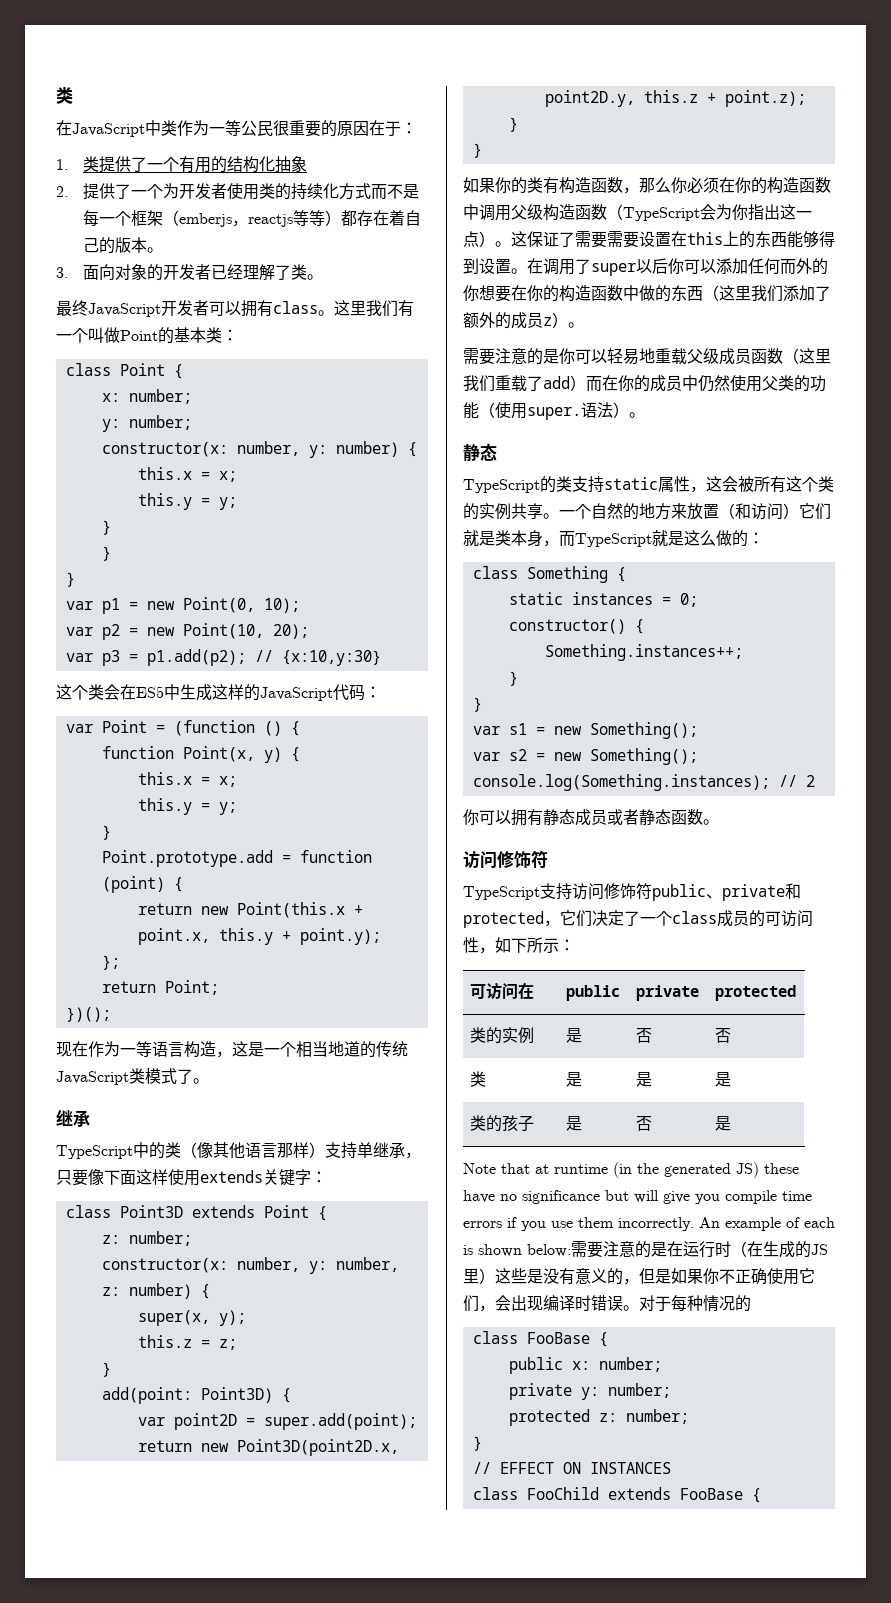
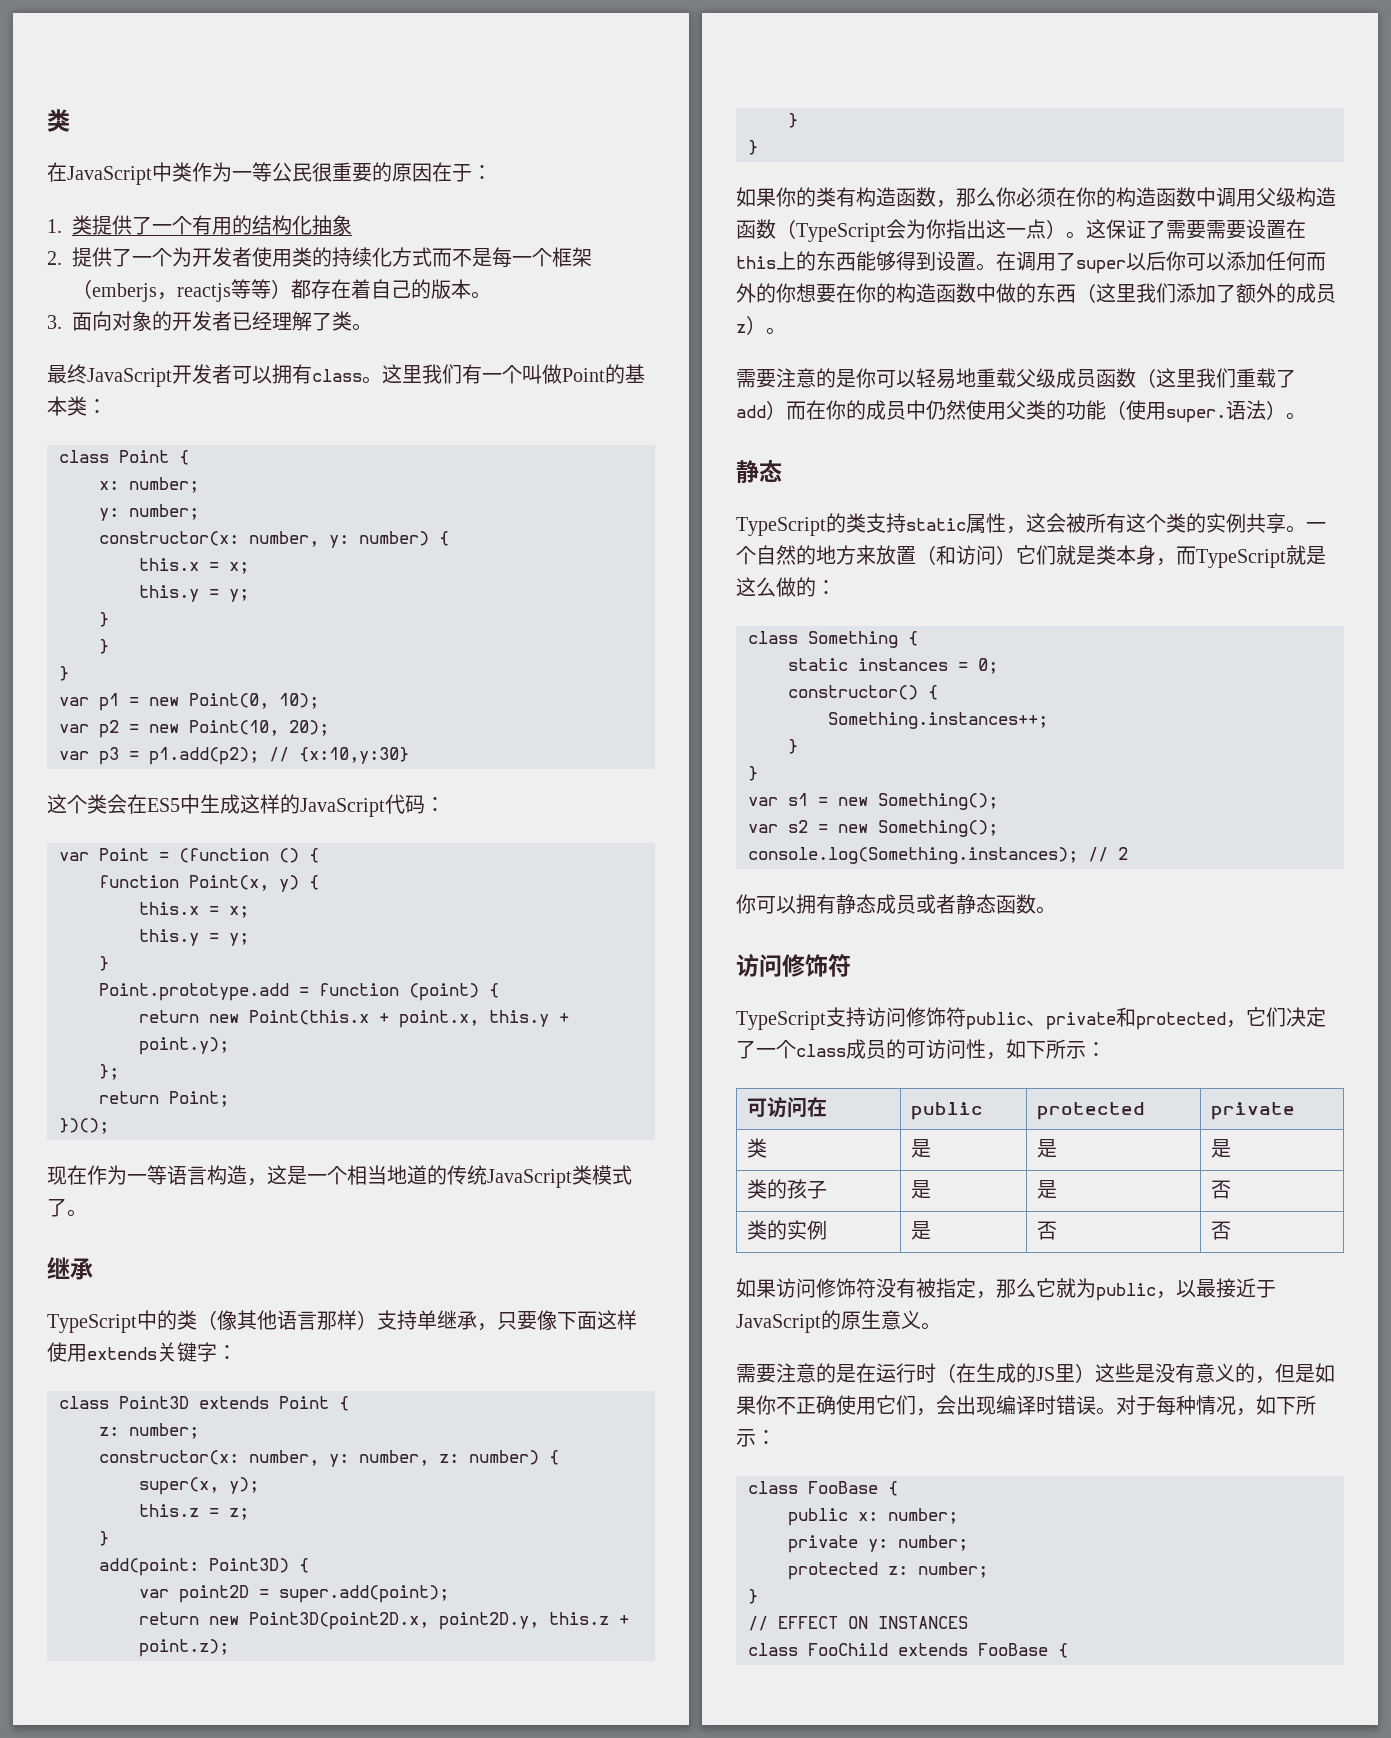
- 可访问在 | public | private | protected
- 类的实例 | 是 | 否 | 否
+ 可访问在 | public | protected | private
- 类的孩子 | 是 | 否 | 是
- Note that at runtime (in the generated JS) these have no significance but will give you compile time errors if you use them incorrectly. An example of each is shown below:需要注意的是在运行时（在生成的JS里）这些是没有意义的，但是如果你不正确使用它们，会出现编译时错误。
+ 类的孩子 | 是 | 是 | 否
+ 类的实例 | 是 | 否 | 否
+ 如果访问修饰符没有被指定，那么它就为public，以最接近于JavaScript的原生意义。
+ 需要注意的是在运行时（在生成的JS里）这些是没有意义的，但是如果你不正确使用它们，会出现编译时错误。
- 对于每种情况的
+ 对于每种情况，如下所示：

